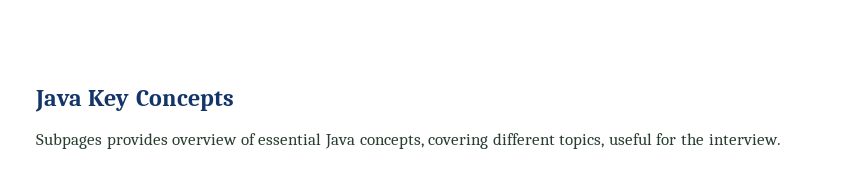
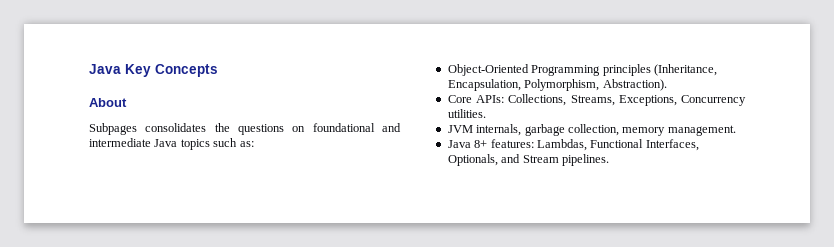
+ About
- Subpages provides overview of essential Java concepts, covering different topics, useful for the interview.
+ Subpages consolidates the questions on foundational and intermediate Java topics such as:
+ Object-Oriented Programming principles (Inheritance, Encapsulation, Polymorphism, Abstraction).
+ Core APIs: Collections, Streams, Exceptions, Concurrency utilities.
+ JVM internals, garbage collection, memory management.
+ Java 8+ features: Lambdas, Functional Interfaces, Optionals, and Stream pipelines.

